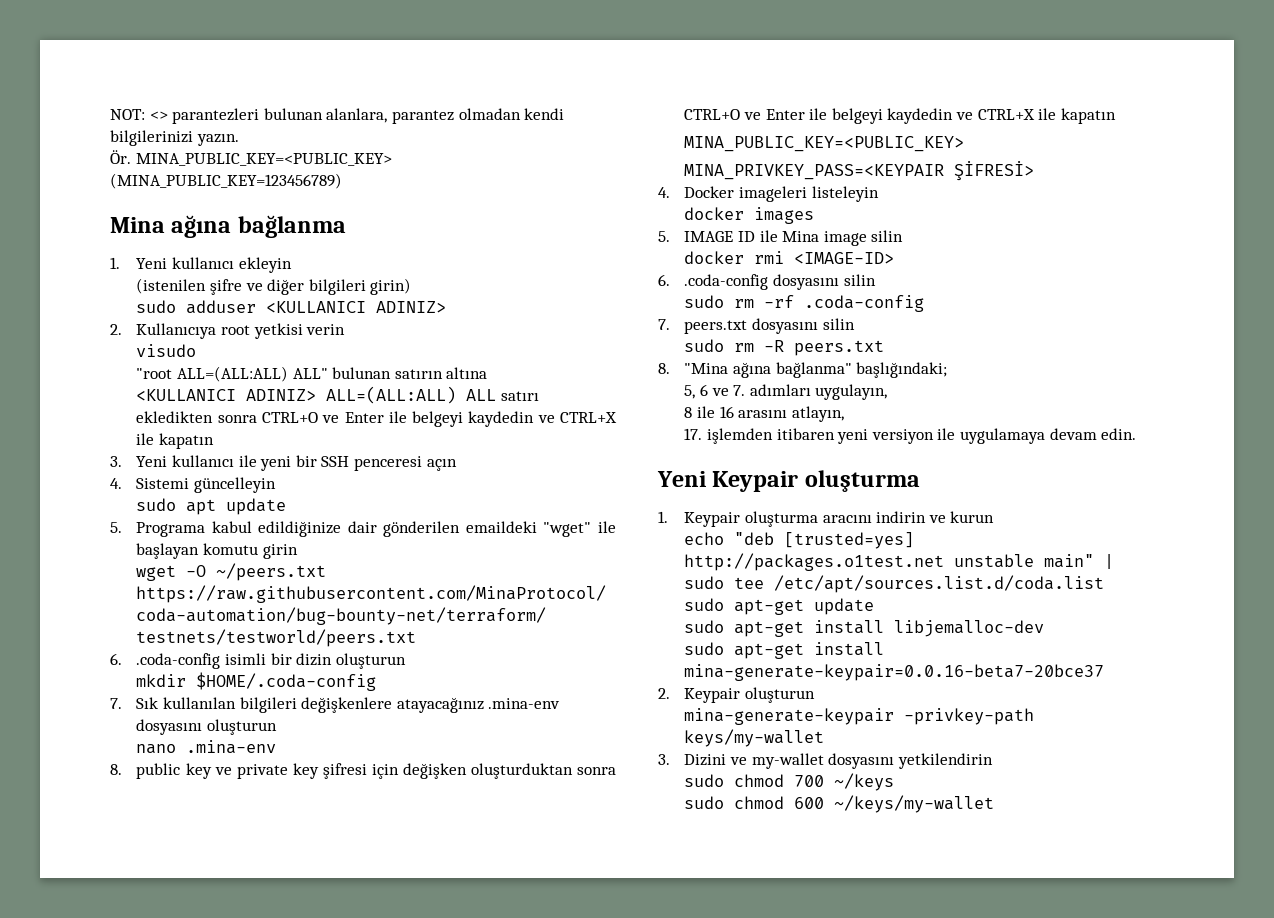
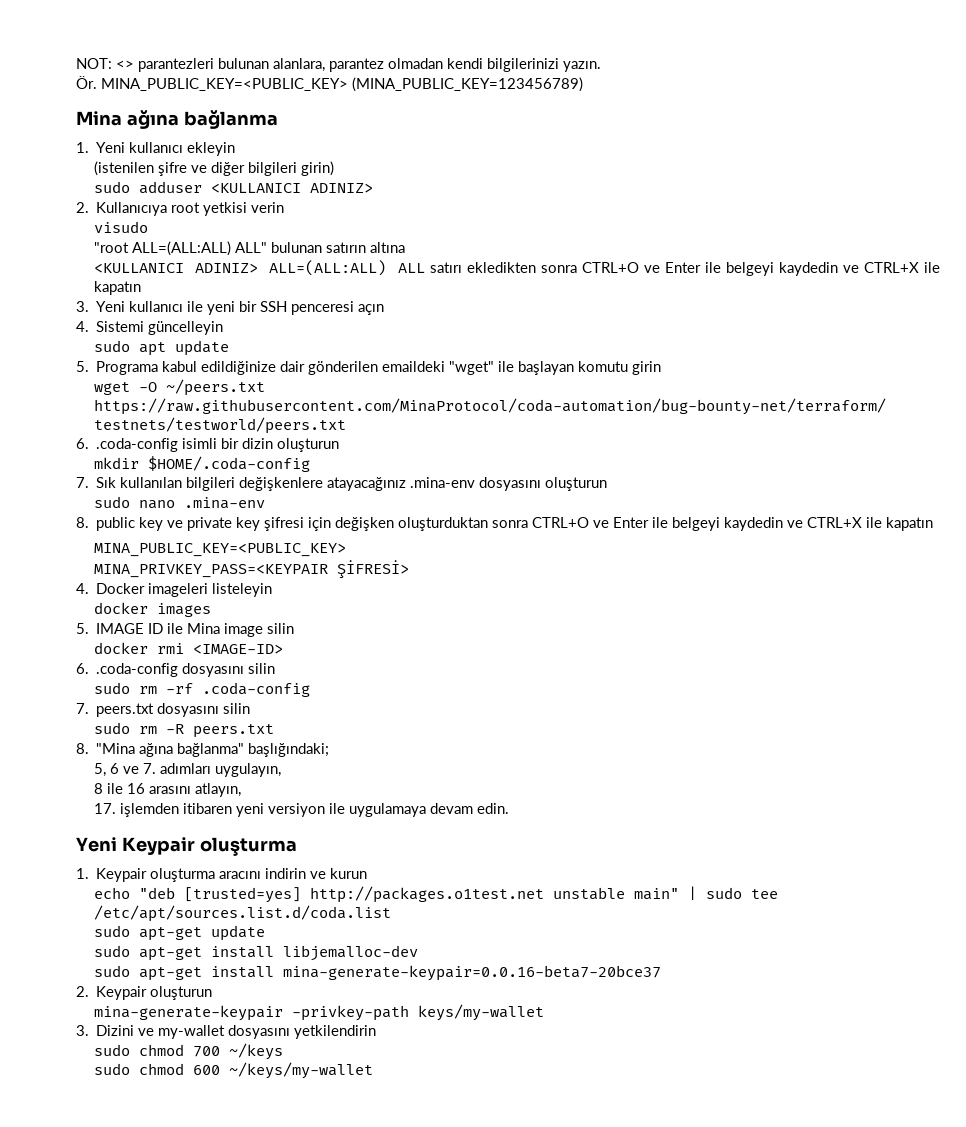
- nano .mina-env
+ sudo nano .mina-env

